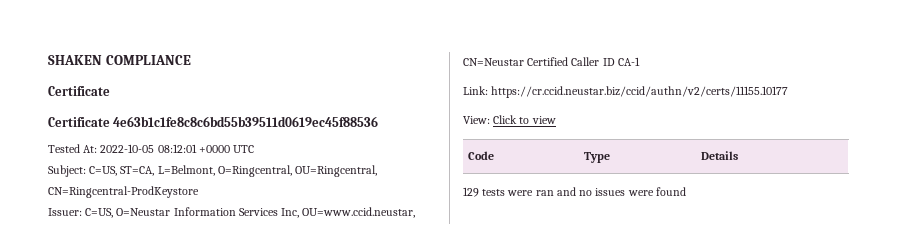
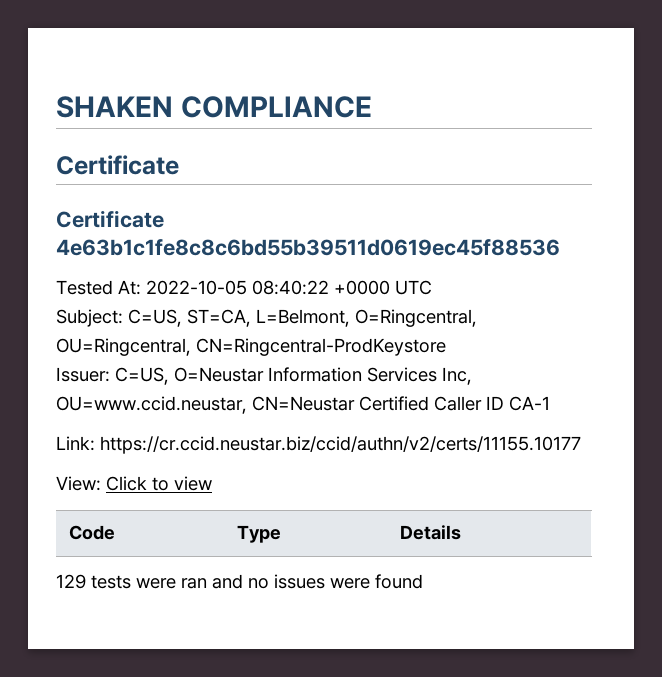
- Tested At: 2022-10-05 08:12:01 +0000 UTC
+ Tested At: 2022-10-05 08:40:22 +0000 UTC

